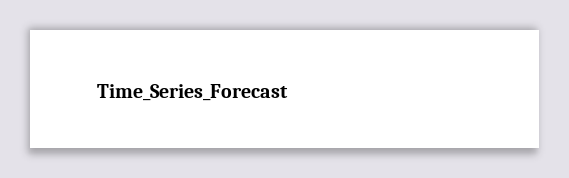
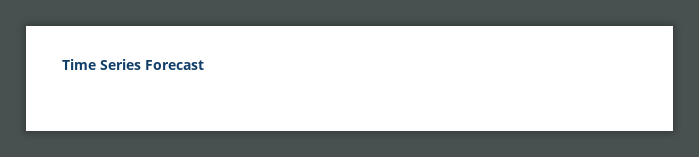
- Time_Series_Forecast
+ Time Series Forecast

